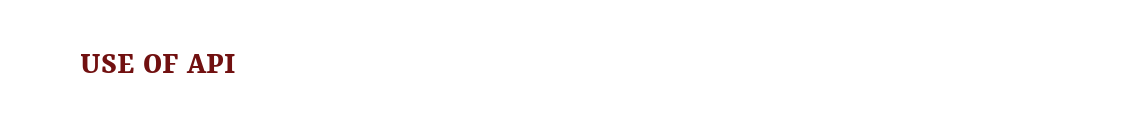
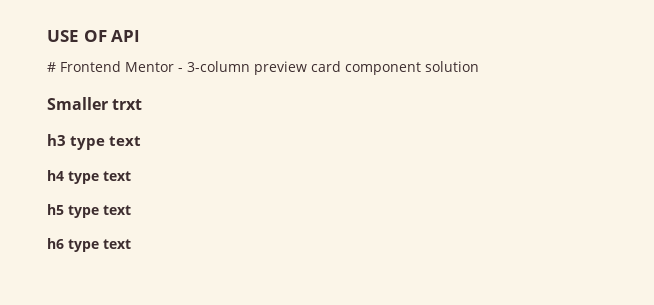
+ # Frontend Mentor - 3-column preview card component solution
+ Smaller trxt
+ h3 type text
+ h4 type text
+ h5 type text
+ h6 type text

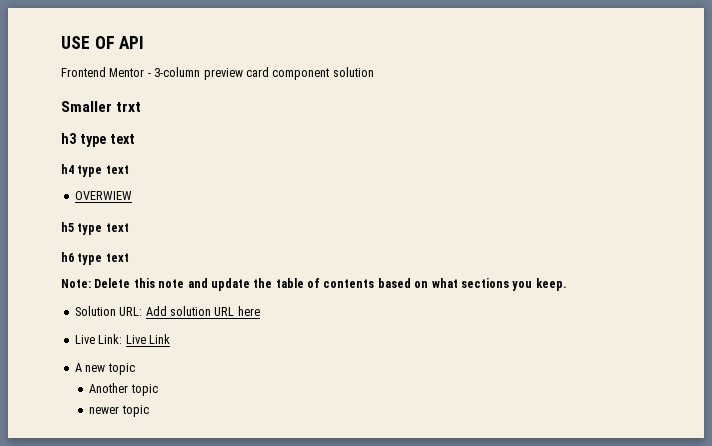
- # Frontend Mentor - 3-column preview card component solution
+ Frontend Mentor - 3-column preview card component solution
+ OVERWIEW
+ Note: Delete this note and update the table of contents based on what sections you keep.
+ Solution URL: Add solution URL here
+ Live Link: Live Link
+ A new topic
+ Another topic
+ newer topic

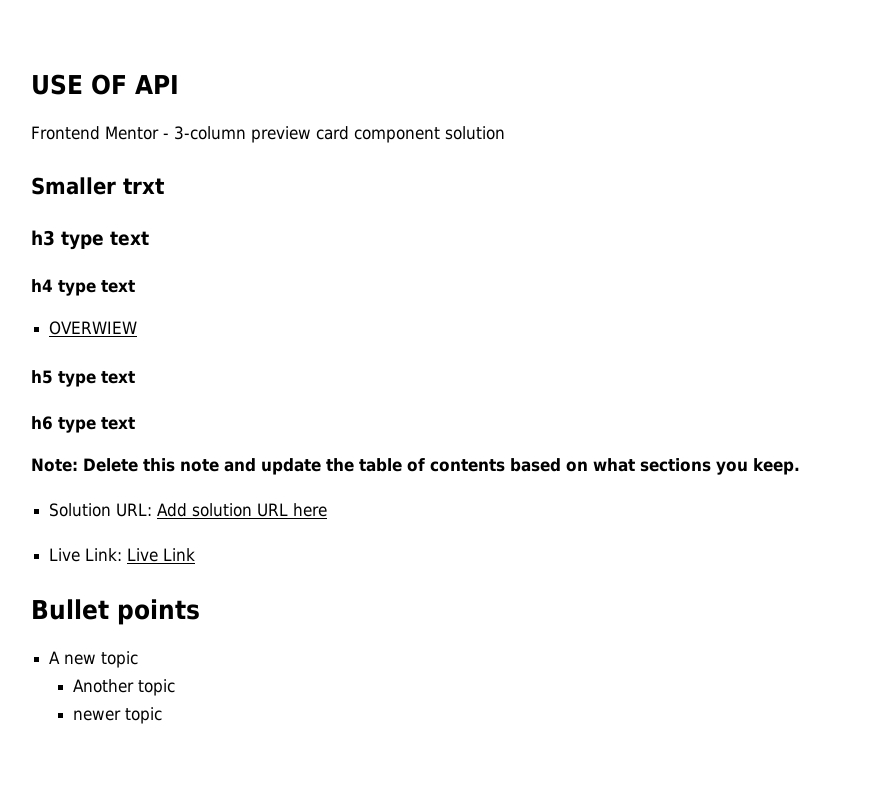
+ Bullet points

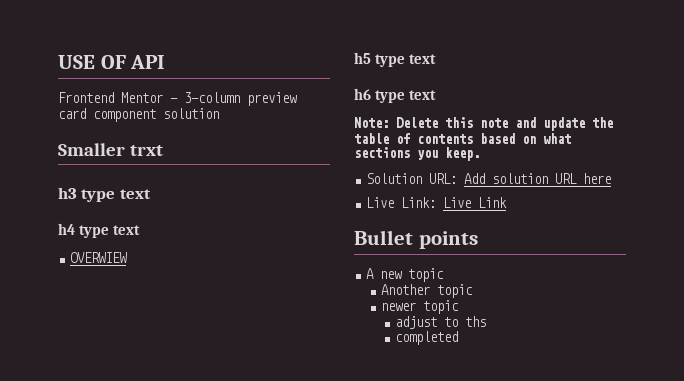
+ adjust to ths
+ completed

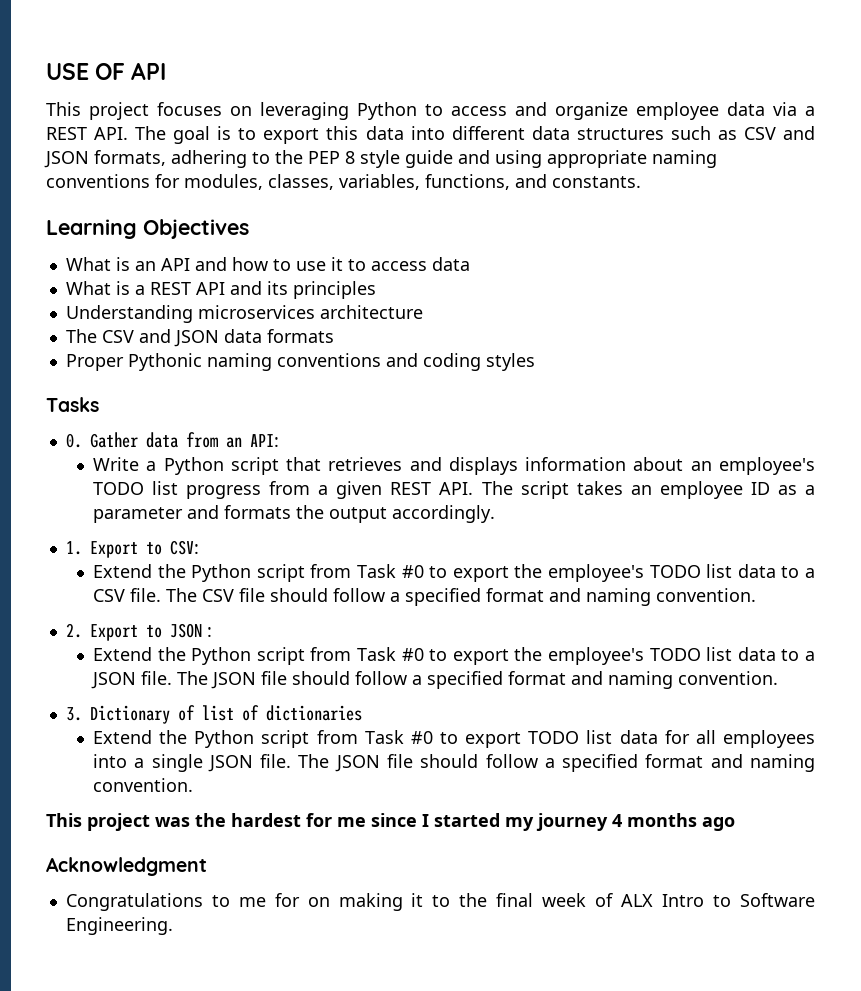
- Frontend Mentor - 3-column preview card component solution
- Smaller trxt
- h3 type text
- h4 type text
- OVERWIEW
- h5 type text
- h6 type text
- Note: Delete this note and update the table of contents based on what sections you keep.
- Solution URL: Add solution URL here
- Live Link: Live Link
- Bullet points
- A new topic
- Another topic
- newer topic
- adjust to ths
- completed
+ This project focuses on leveraging Python to access and organize employee data via a REST API. The goal is to export this data into different data structures such as CSV and JSON formats, adhering to the PEP 8 style guide and using appropriate naming conventions for modules, classes, variables, functions, and constants.
+ Learning Objectives
+ What is an API and how to use it to access data
+ What is a REST API and its principles
+ Understanding microservices architecture
+ The CSV and JSON data formats
+ Proper Pythonic naming conventions and coding styles
+ Tasks
+ 0. Gather data from an API:
+ Write a Python script that retrieves and displays information about an employee's TODO list progress from a given REST API. The script takes an employee ID as a parameter and formats the output accordingly.
+ 1. Export to CSV:
+ Extend the Python script from Task #0 to export the employee's TODO list data to a CSV file. The CSV file should follow a specified format and naming convention.
+ 2. Export to JSON :
+ Extend the Python script from Task #0 to export the employee's TODO list data to a JSON file. The JSON file should follow a specified format and naming convention.
+ 3. Dictionary of list of dictionaries
+ Extend the Python script from Task #0 to export TODO list data for all employees into a single JSON file. The JSON file should follow a specified format and naming convention.
+ This project was the hardest for me since I started my journey 4 months ago
+ Acknowledgment
+ Congratulations to me for on making it to the final week of ALX Intro to Software Engineering.

